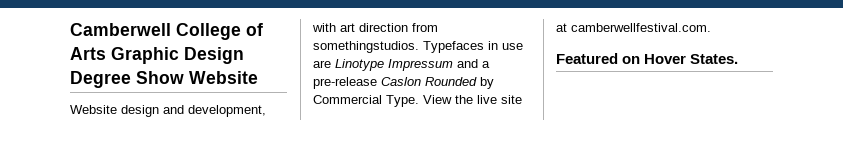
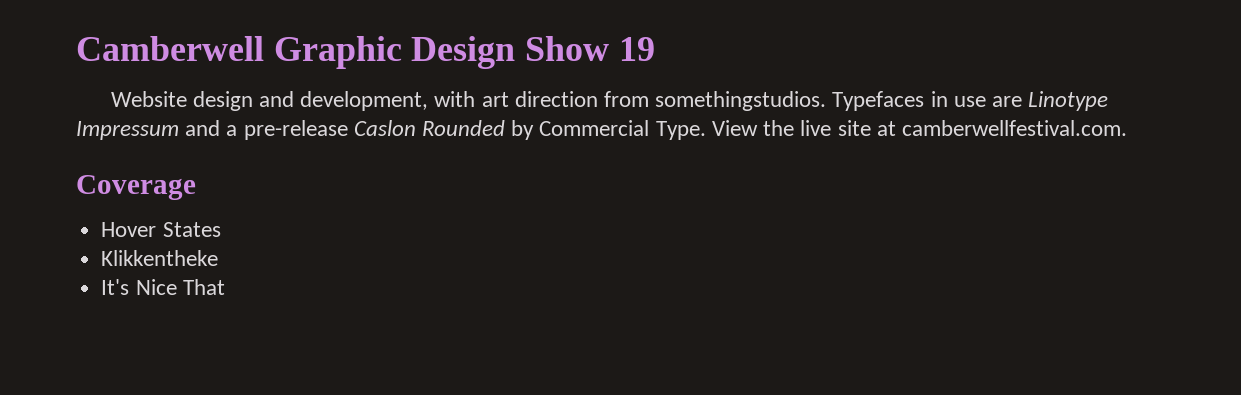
- Camberwell College of Arts Graphic Design Degree Show Website
+ Camberwell Graphic Design Show 19
- Featured on Hover States.
+ Coverage
+ Hover States
+ Klikkentheke
+ It's Nice That

